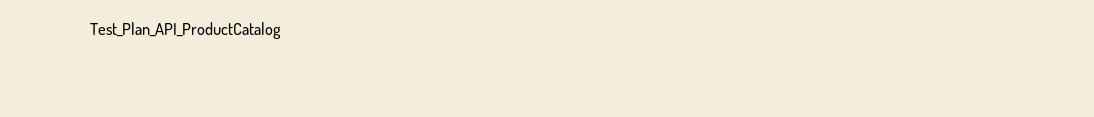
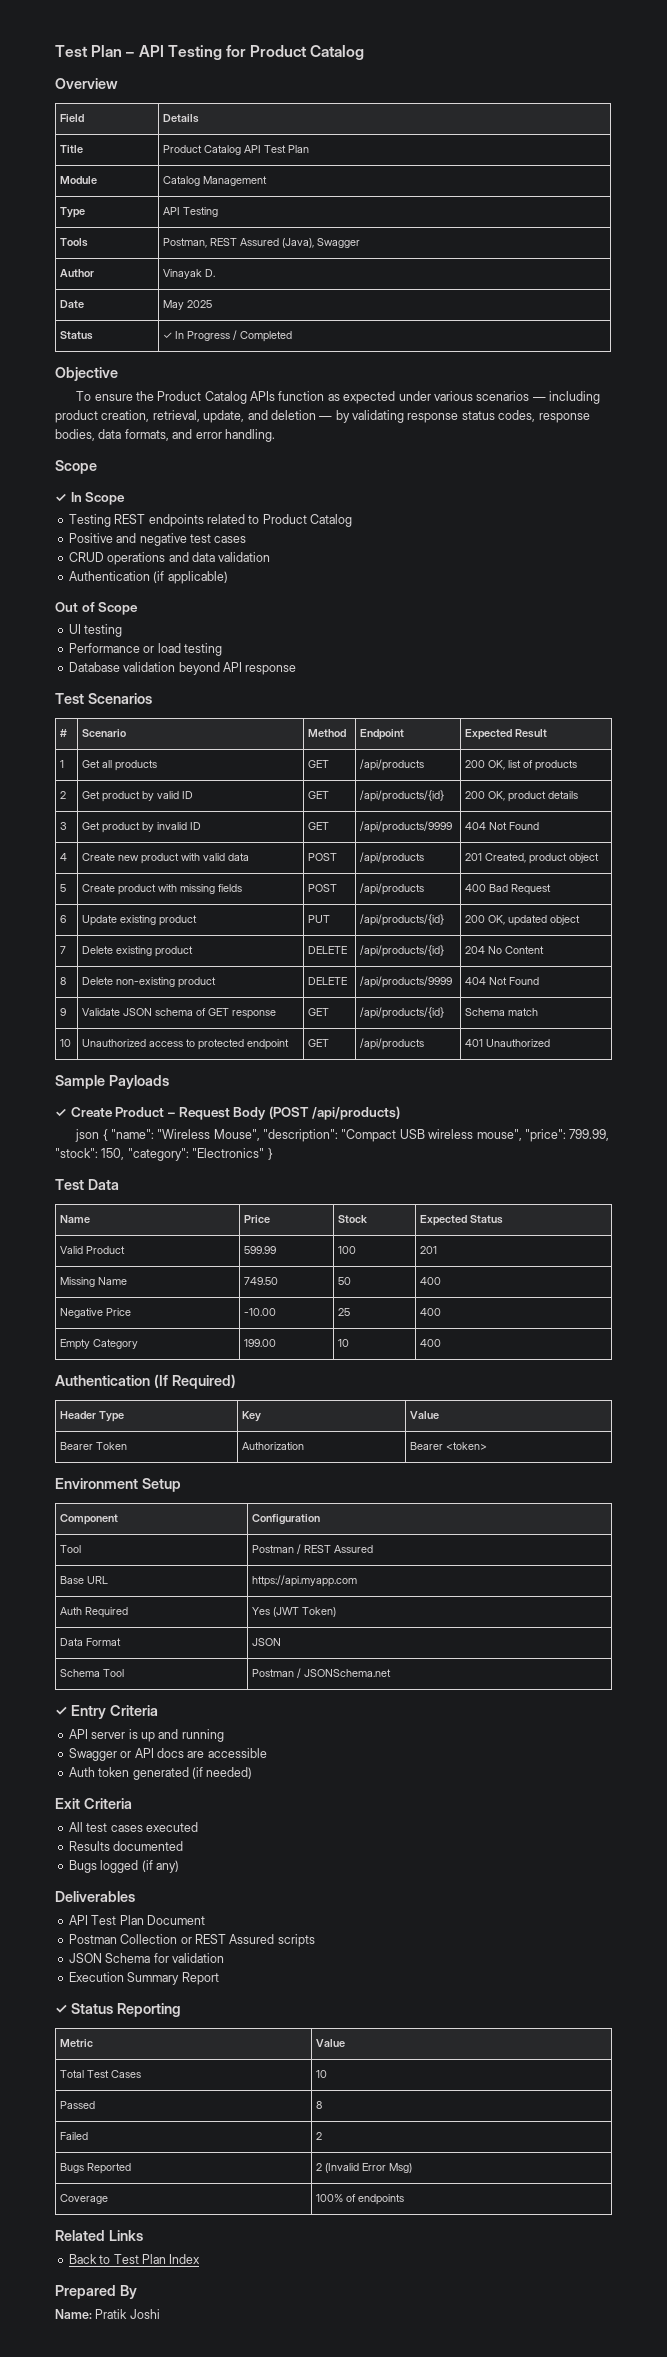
- Test_Plan_API_ProductCatalog
+ Test Plan – API Testing for Product Catalog
+ Overview
+ Field | Details
+ Title | Product Catalog API Test Plan
+ Module | Catalog Management
+ Type | API Testing
+ Tools | Postman, REST Assured (Java), Swagger
+ Author | Vinayak D.
+ Date | May 2025
+ Status | ✓ In Progress / Completed
+ Objective
+ To ensure the Product Catalog APIs function as expected under various scenarios — including product creation, retrieval, update, and deletion — by validating response status codes, response bodies, data formats, and error handling.
+ Scope
+ ✓ In Scope
+ Testing REST endpoints related to Product Catalog
+ Positive and negative test cases
+ CRUD operations and data validation
+ Authentication (if applicable)
+ Out of Scope
+ UI testing
+ Performance or load testing
+ Database validation beyond API response
+ Test Scenarios
+ # | Scenario | Method | Endpoint | Expected Result
+ 1 | Get all products | GET | /api/products | 200 OK, list of products
+ 2 | Get product by valid ID | GET | /api/products/{id} | 200 OK, product details
+ 3 | Get product by invalid ID | GET | /api/products/9999 | 404 Not Found
+ 4 | Create new product with valid data | POST | /api/products | 201 Created, product object
+ 5 | Create product with missing fields | POST | /api/products | 400 Bad Request
+ 6 | Update existing product | PUT | /api/products/{id} | 200 OK, updated object
+ 7 | Delete existing product | DELETE | /api/products/{id} | 204 No Content
+ 8 | Delete non-existing product | DELETE | /api/products/9999 | 404 Not Found
+ 9 | Validate JSON schema of GET response | GET | /api/products/{id} | Schema match
+ 10 | Unauthorized access to protected endpoint | GET | /api/products | 401 Unauthorized
+ Sample Payloads
+ ✓ Create Product – Request Body (POST /api/products)
+ json { "name": "Wireless Mouse", "description": "Compact USB wireless mouse", "price": 799.99, "stock": 150, "category": "Electronics" }
+ Test Data
+ Name | Price | Stock | Expected Status
+ Valid Product | 599.99 | 100 | 201
+ Missing Name | 749.50 | 50 | 400
+ Negative Price | -10.00 | 25 | 400
+ Empty Category | 199.00 | 10 | 400
+ Authentication (If Required)
+ Header Type | Key | Value
+ Bearer Token | Authorization | Bearer <token>
+ Environment Setup
+ Component | Configuration
+ Tool | Postman / REST Assured
+ Base URL | https://api.myapp.com
+ Auth Required | Yes (JWT Token)
+ Data Format | JSON
+ Schema Tool | Postman / JSONSchema.net
+ ✓ Entry Criteria
+ API server is up and running
+ Swagger or API docs are accessible
+ Auth token generated (if needed)
+ Exit Criteria
+ All test cases executed
+ Results documented
+ Bugs logged (if any)
+ Deliverables
+ API Test Plan Document
+ Postman Collection or REST Assured scripts
+ JSON Schema for validation
+ Execution Summary Report
+ ✓ Status Reporting
+ Metric | Value
+ Total Test Cases | 10
+ Passed | 8
+ Failed | 2
+ Bugs Reported | 2 (Invalid Error Msg)
+ Coverage | 100% of endpoints
+ Related Links
+ Back to Test Plan Index
+ Prepared By
+ Name: Pratik Joshi

